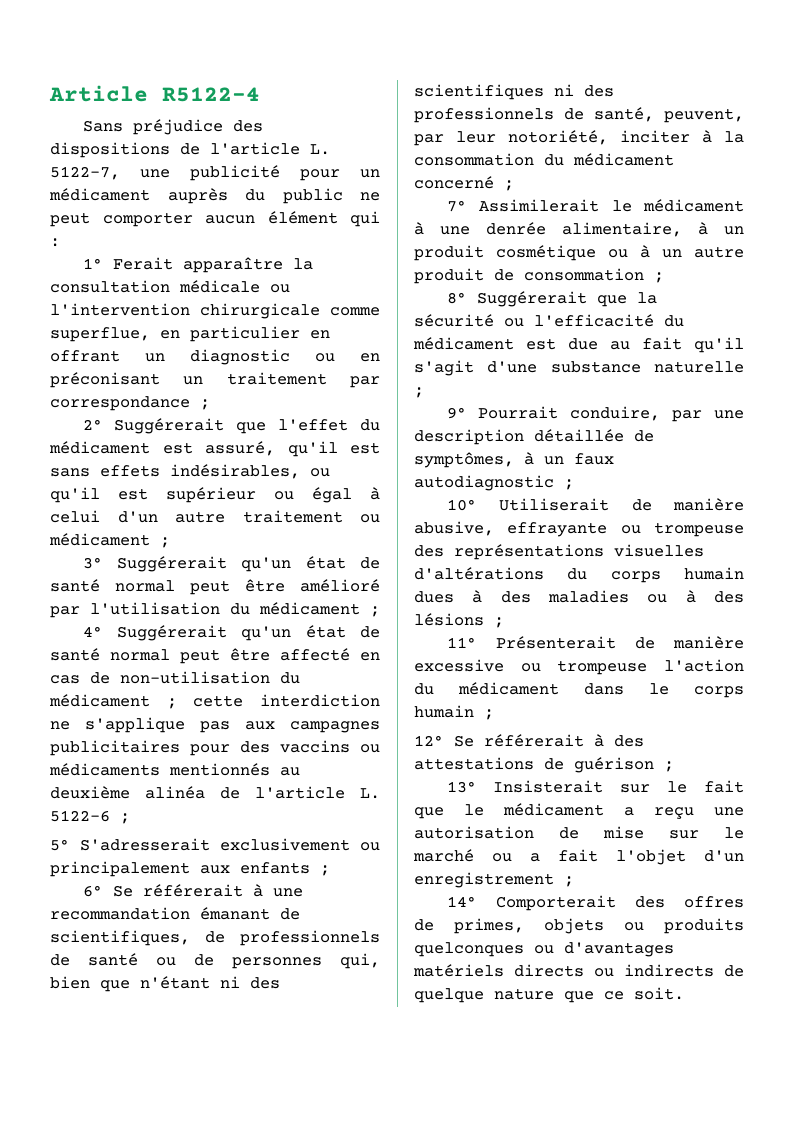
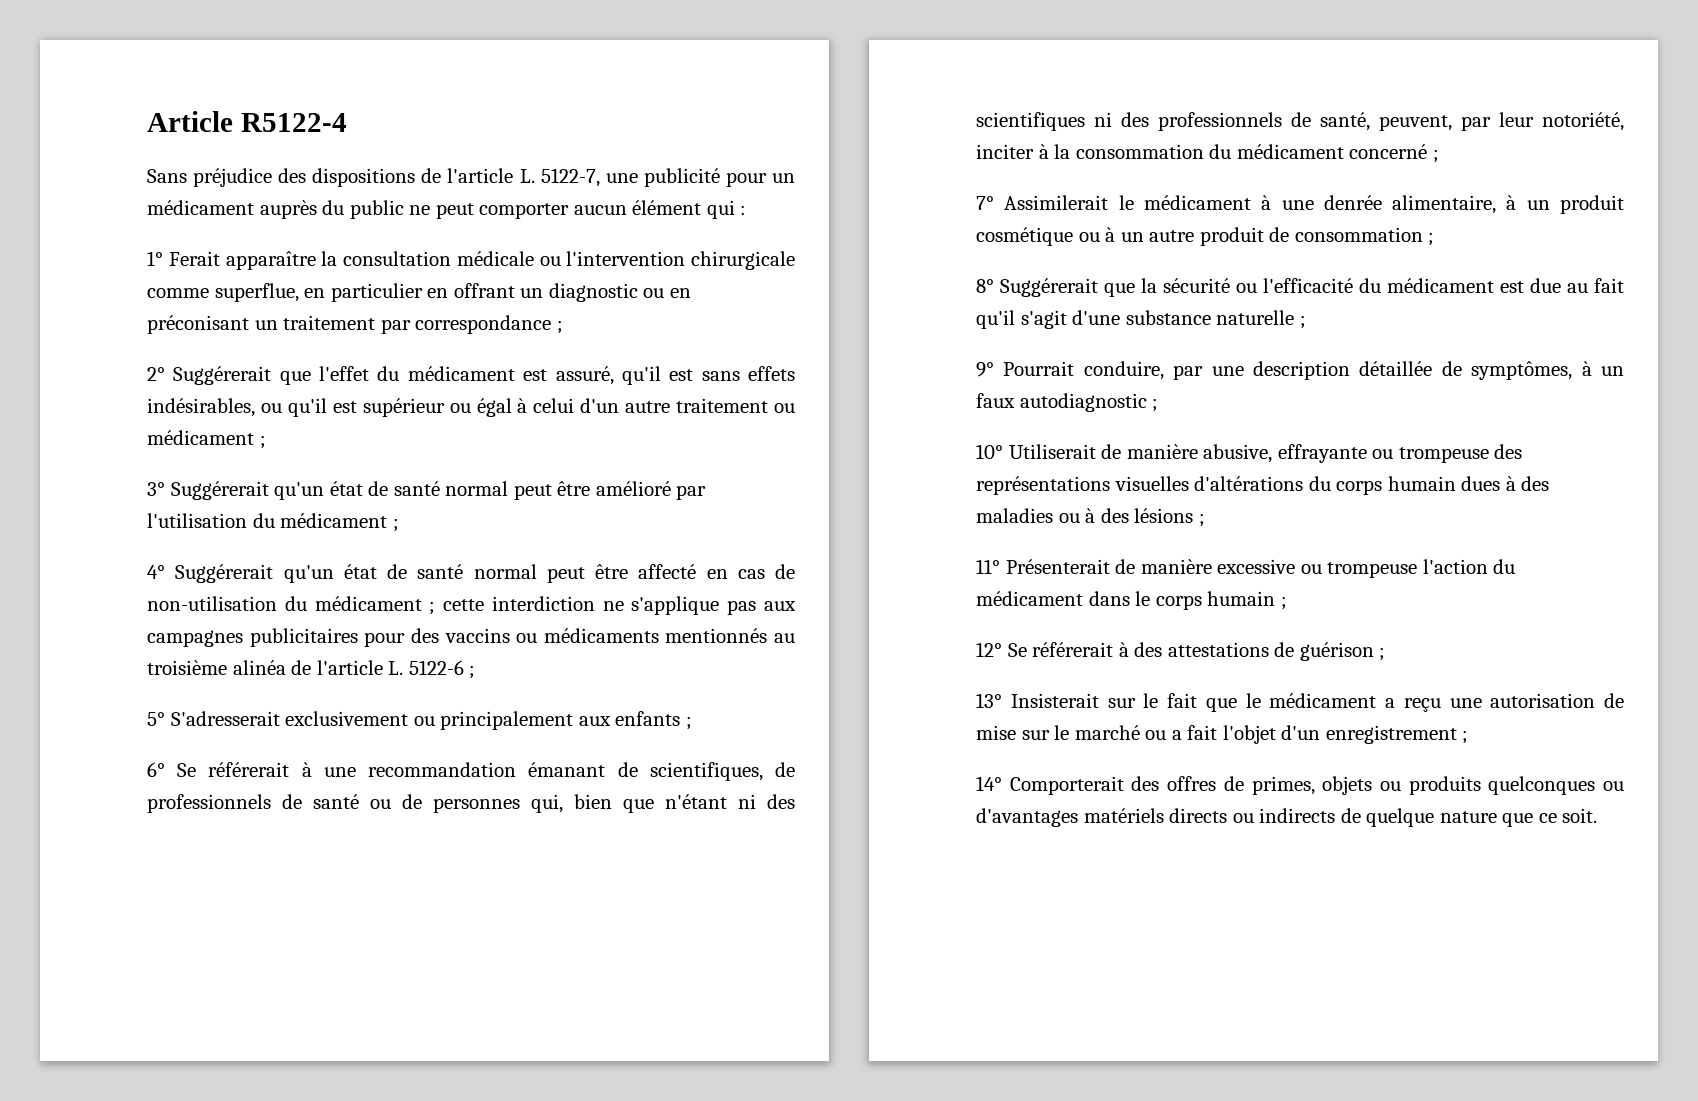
- 4° Suggérerait qu'un état de santé normal peut être affecté en cas de non-utilisation du médicament ; cette interdiction ne s'applique pas aux campagnes publicitaires pour des vaccins ou médicaments mentionnés au deuxième alinéa de l'article L. 5122-6 ;
+ 4° Suggérerait qu'un état de santé normal peut être affecté en cas de non-utilisation du médicament ; cette interdiction ne s'applique pas aux campagnes publicitaires pour des vaccins ou médicaments mentionnés au troisième alinéa de l'article L. 5122-6 ;

